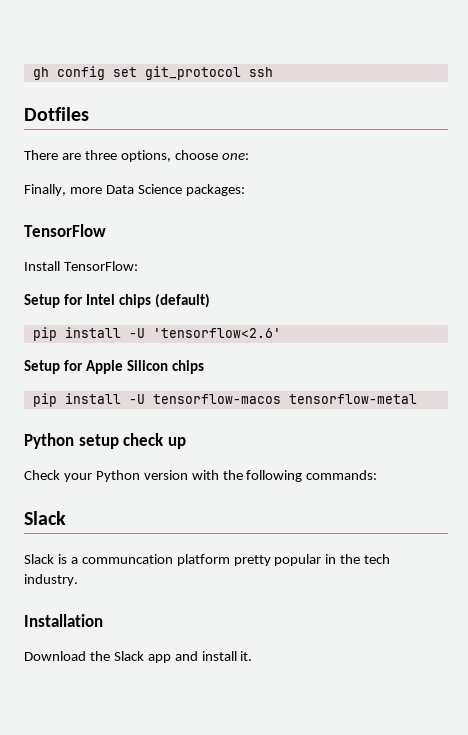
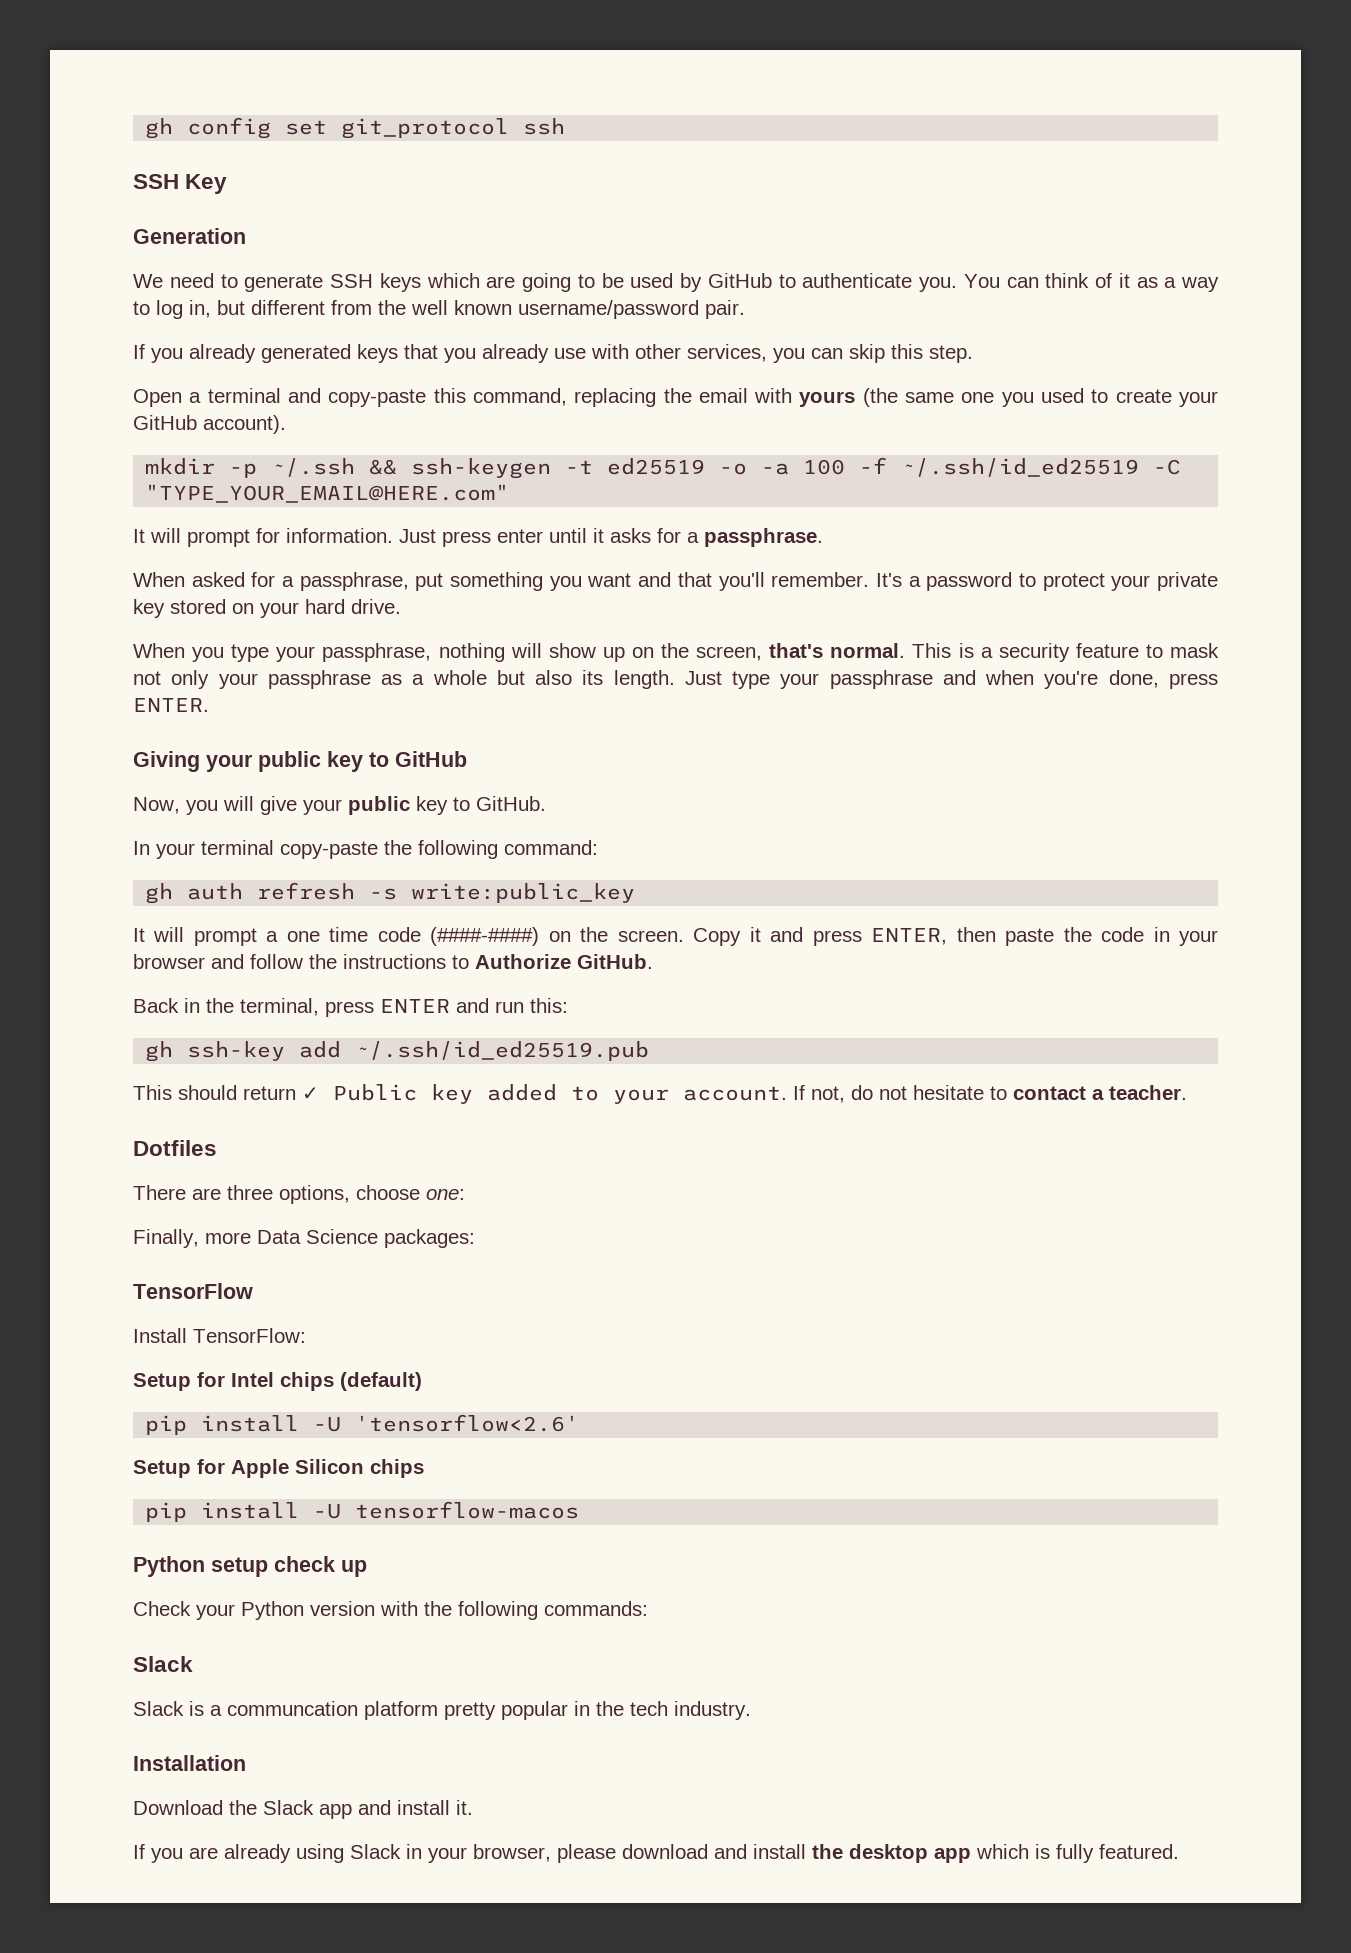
+ SSH Key
+ Generation
+ We need to generate SSH keys which are going to be used by GitHub to authenticate you. You can think of it as a way to log in, but different from the well known username/password pair.
+ If you already generated keys that you already use with other services, you can skip this step.
+ Open a terminal and copy-paste this command, replacing the email with yours (the same one you used to create your GitHub account).
+ mkdir -p ~/.ssh && ssh-keygen -t ed25519 -o -a 100 -f ~/.ssh/id_ed25519 -C "TYPE_YOUR_EMAIL@HERE.com"
+ It will prompt for information. Just press enter until it asks for a passphrase.
+ When asked for a passphrase, put something you want and that you'll remember. It's a password to protect your private key stored on your hard drive.
+ When you type your passphrase, nothing will show up on the screen, that's normal. This is a security feature to mask not only your passphrase as a whole but also its length. Just type your passphrase and when you're done, press ENTER.
+ Giving your public key to GitHub
+ Now, you will give your public key to GitHub.
+ In your terminal copy-paste the following command:
+ gh auth refresh -s write:public_key
+ It will prompt a one time code (####-####) on the screen. Copy it and press ENTER, then paste the code in your browser and follow the instructions to Authorize GitHub.
+ Back in the terminal, press ENTER and run this:
+ gh ssh-key add ~/.ssh/id_ed25519.pub
+ This should return ✓ Public key added to your account. If not, do not hesitate to contact a teacher.
- pip install -U tensorflow-macos tensorflow-metal
+ pip install -U tensorflow-macos
+ If you are already using Slack in your browser, please download and install the desktop app which is fully featured.

